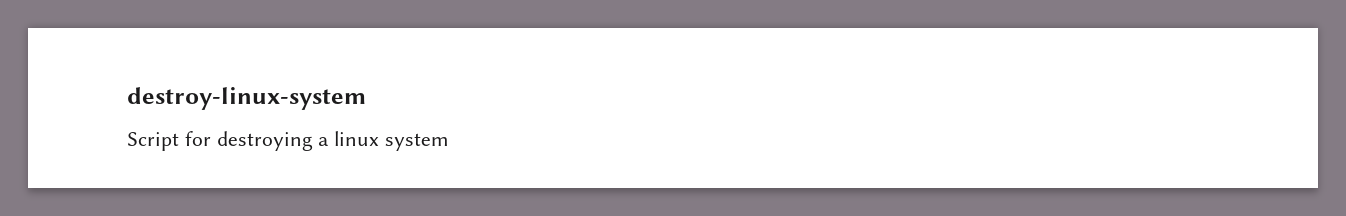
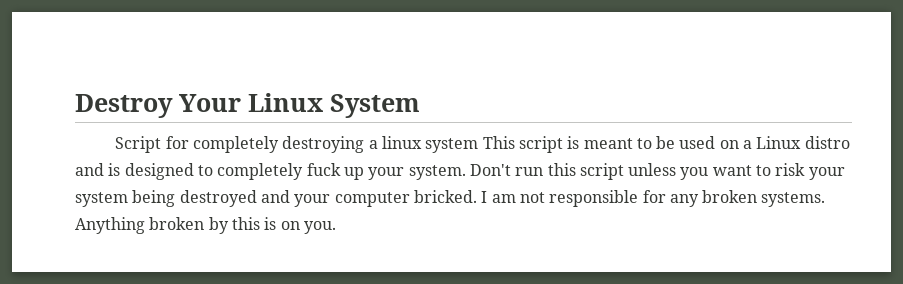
- destroy-linux-system
+ Destroy Your Linux System
- Script for destroying a linux system
+ Script for completely destroying a linux system This script is meant to be used on a Linux distro and is designed to completely fuck up your system. Don't run this script unless you want to risk your system being destroyed and your computer bricked. I am not responsible for any broken systems. Anything broken by this is on you.

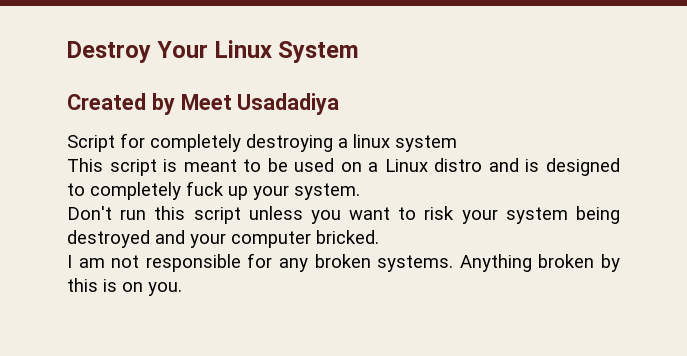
+ Created by Meet Usadadiya
- Script for completely destroying a linux system This script is meant to be used on a Linux distro and is designed to completely fuck up your system. Don't run this script unless you want to risk your system being destroyed and your computer bricked. I am not responsible for any broken systems.
+ Script for completely destroying a linux system
+ This script is meant to be used on a Linux distro and is designed to completely fuck up your system.
+ Don't run this script unless you want to risk your system being destroyed and your computer bricked.
+ I am not responsible for any broken systems.

